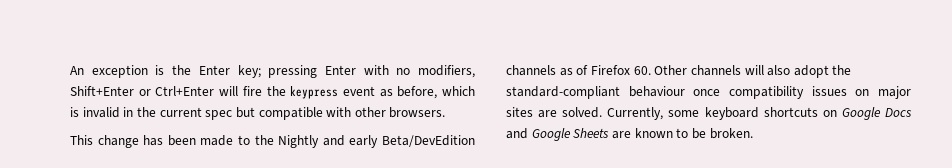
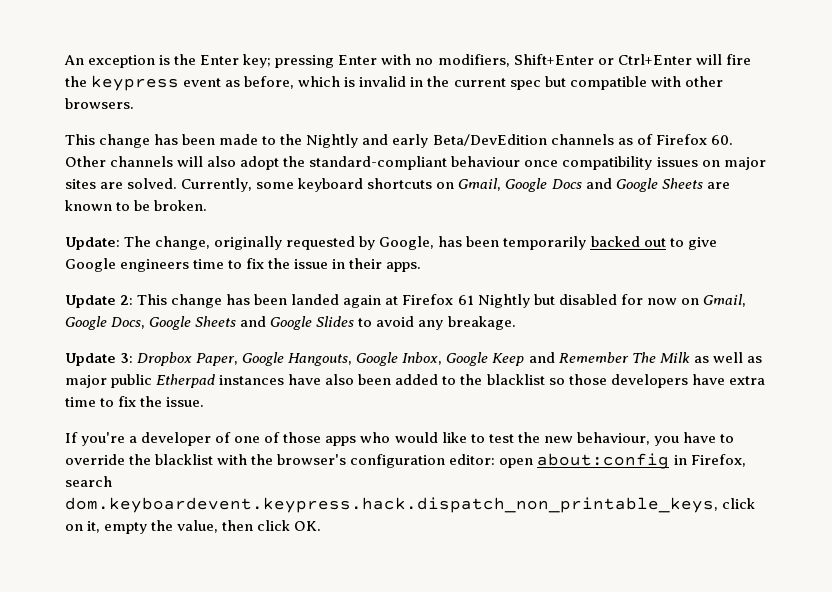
- Currently, some keyboard shortcuts on Google Docs and Google Sheets are known to be broken.
+ Currently, some keyboard shortcuts on Gmail, Google Docs and Google Sheets are known to be broken.
+ Update: The change, originally requested by Google, has been temporarily backed out to give Google engineers time to fix the issue in their apps.
+ Update 2: This change has been landed again at Firefox 61 Nightly but disabled for now on Gmail, Google Docs, Google Sheets and Google Slides to avoid any breakage.
+ Update 3: Dropbox Paper, Google Hangouts, Google Inbox, Google Keep and Remember The Milk as well as major public Etherpad instances have also been added to the blacklist so those developers have extra time to fix the issue.
+ If you're a developer of one of those apps who would like to test the new behaviour, you have to override the blacklist with the browser's configuration editor: open about:config in Firefox, search dom.keyboardevent.keypress.hack.dispatch_non_printable_keys, click on it, empty the value, then click OK.

